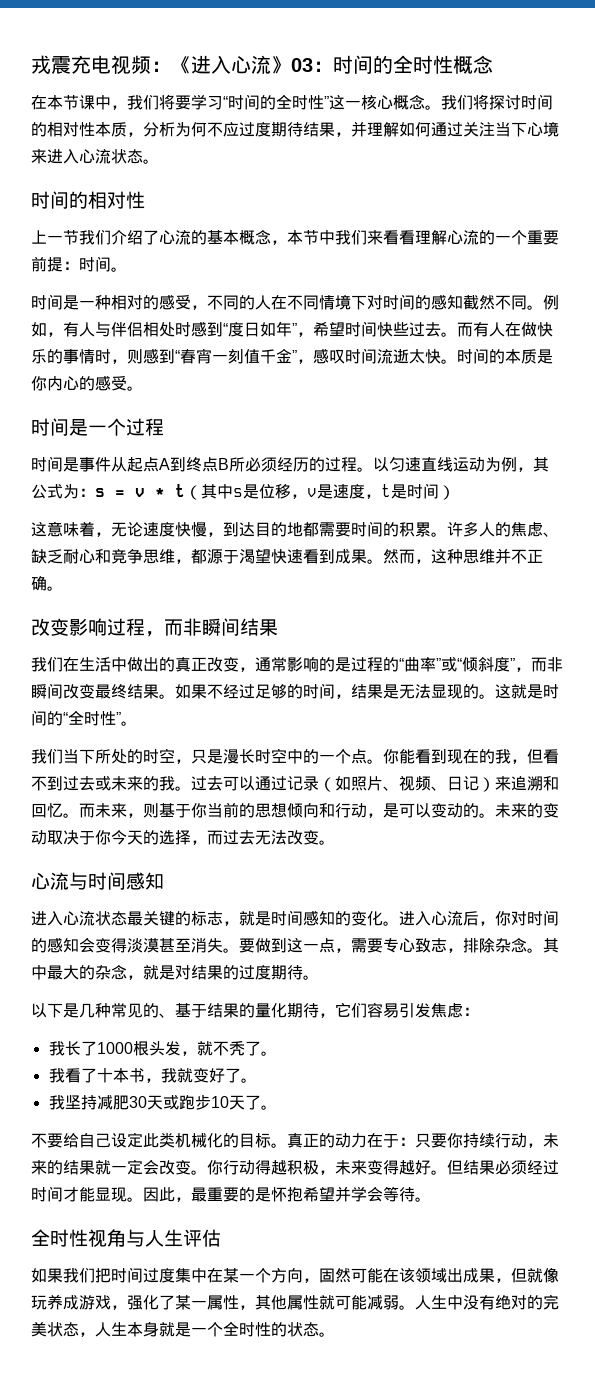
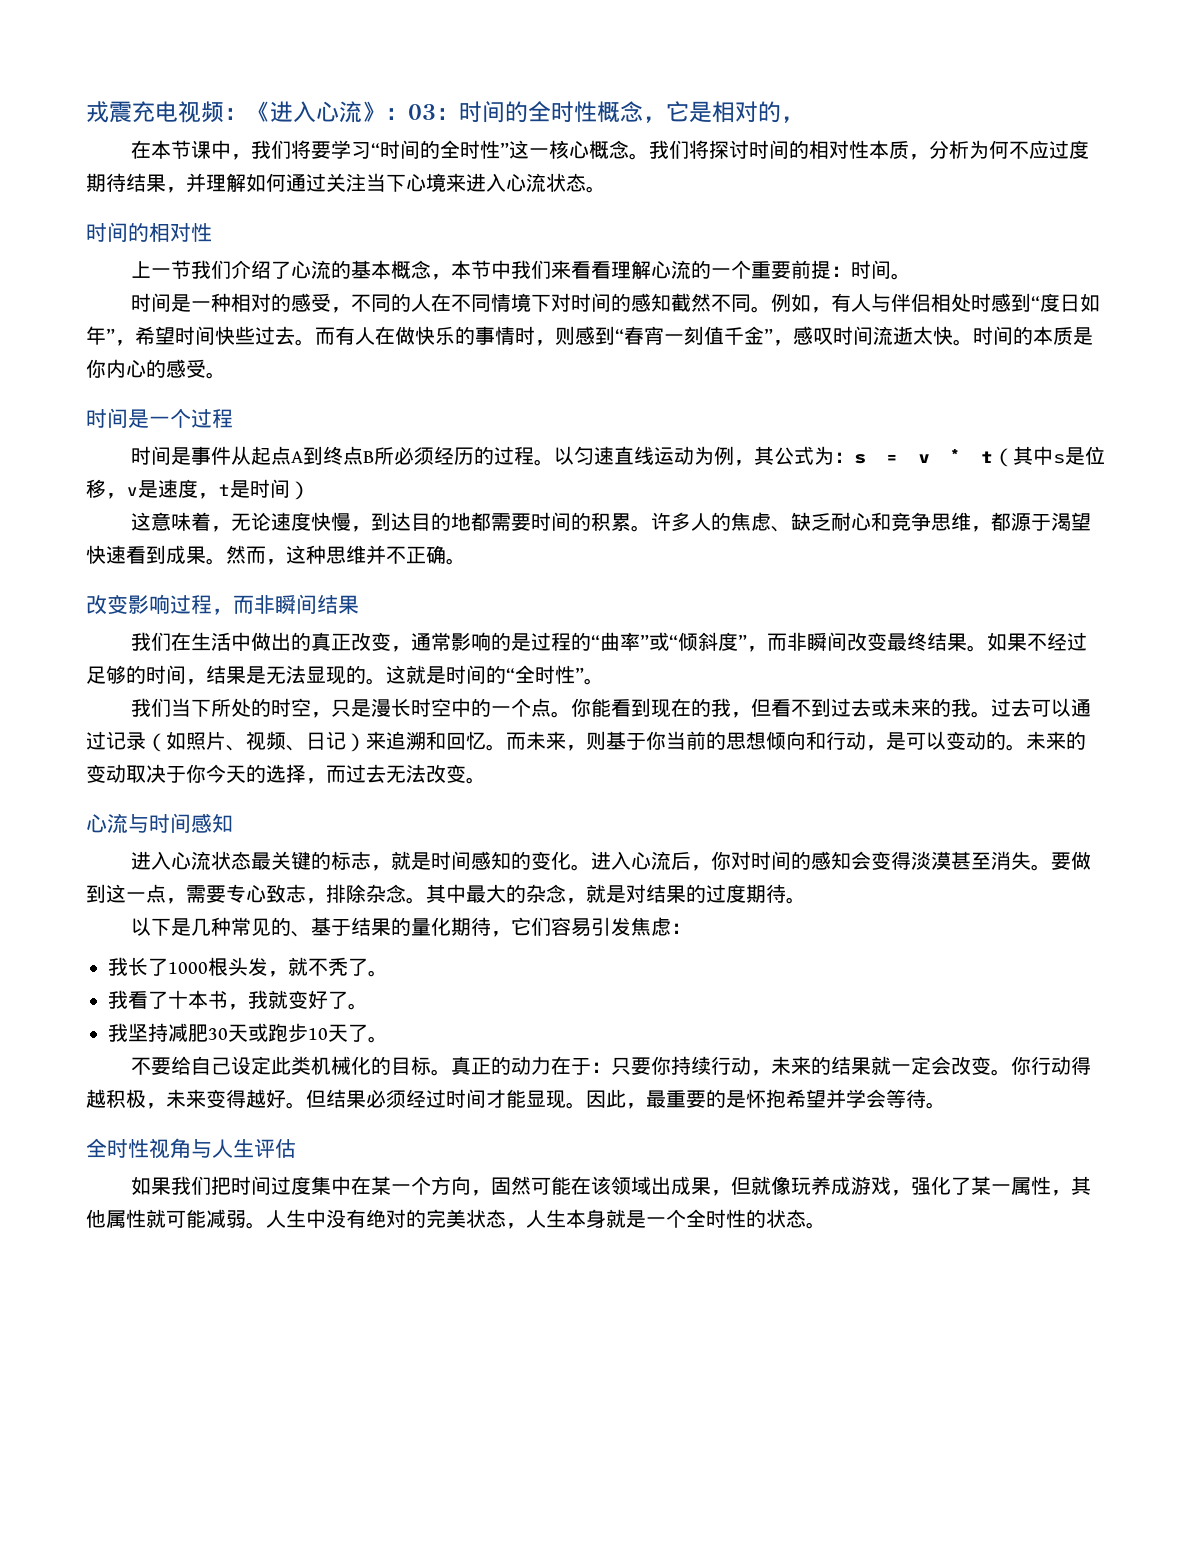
- 戎震充电视频：《进入心流》03：时间的全时性概念
+ 戎震充电视频：《进入心流》：03：时间的全时性概念，它是相对的，

